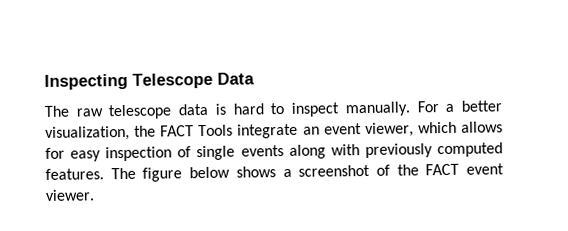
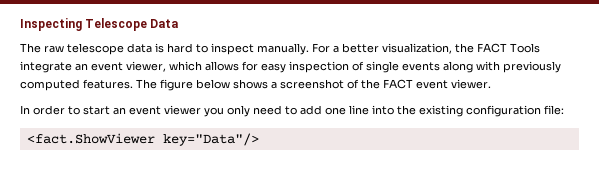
+ In order to start an event viewer you only need to add one line into the existing configuration file:
+ <fact.ShowViewer key="Data"/>

